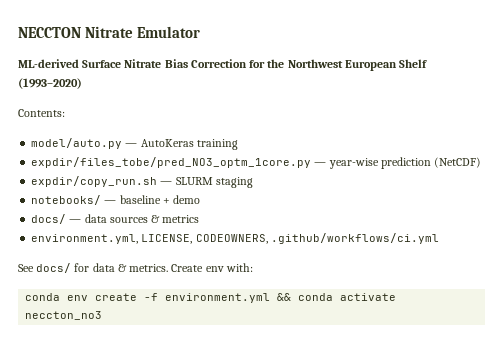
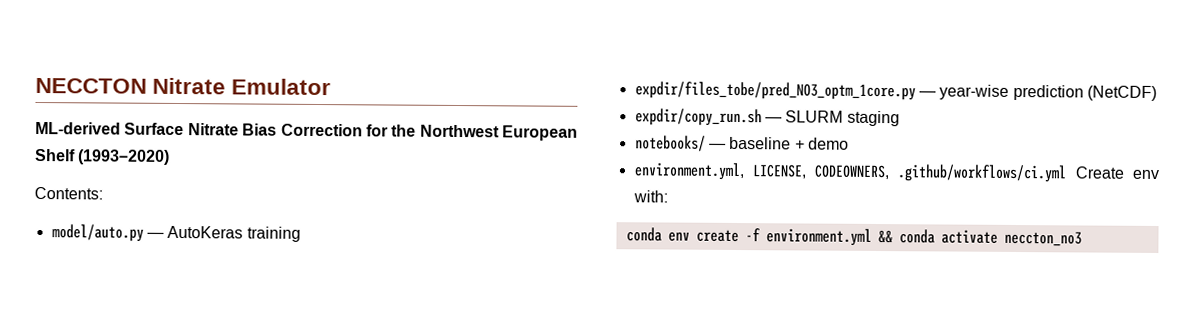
- docs/ — data sources & metrics
- environment.yml, LICENSE, CODEOWNERS, .github/workflows/ci.yml
- See docs/ for data & metrics. Create env with:
+ environment.yml, LICENSE, CODEOWNERS, .github/workflows/ci.yml Create env with:

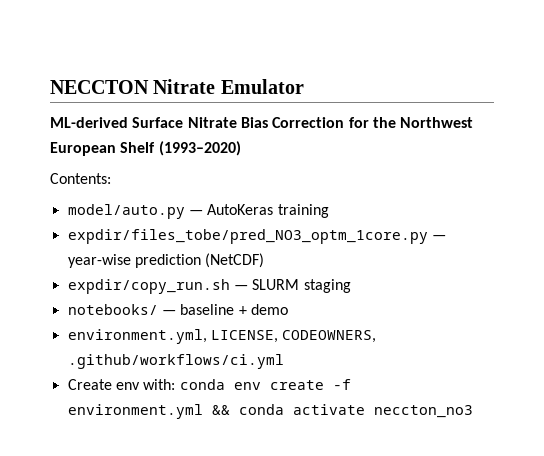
- environment.yml, LICENSE, CODEOWNERS, .github/workflows/ci.yml Create env with:
- conda env create -f environment.yml && conda activate neccton_no3
+ environment.yml, LICENSE, CODEOWNERS, .github/workflows/ci.yml
+ Create env with: conda env create -f environment.yml && conda activate neccton_no3

